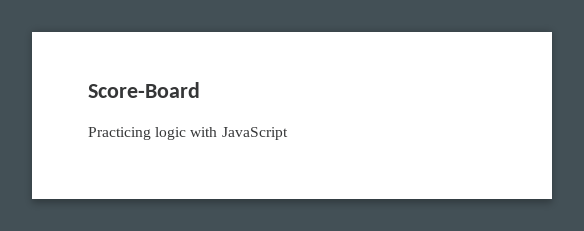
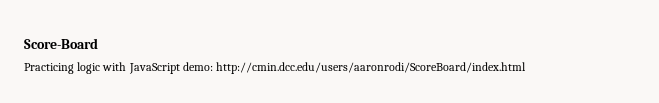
- Practicing logic with JavaScript
+ Practicing logic with JavaScript demo: http://cmin.dcc.edu/users/aaronrodi/ScoreBoard/index.html

